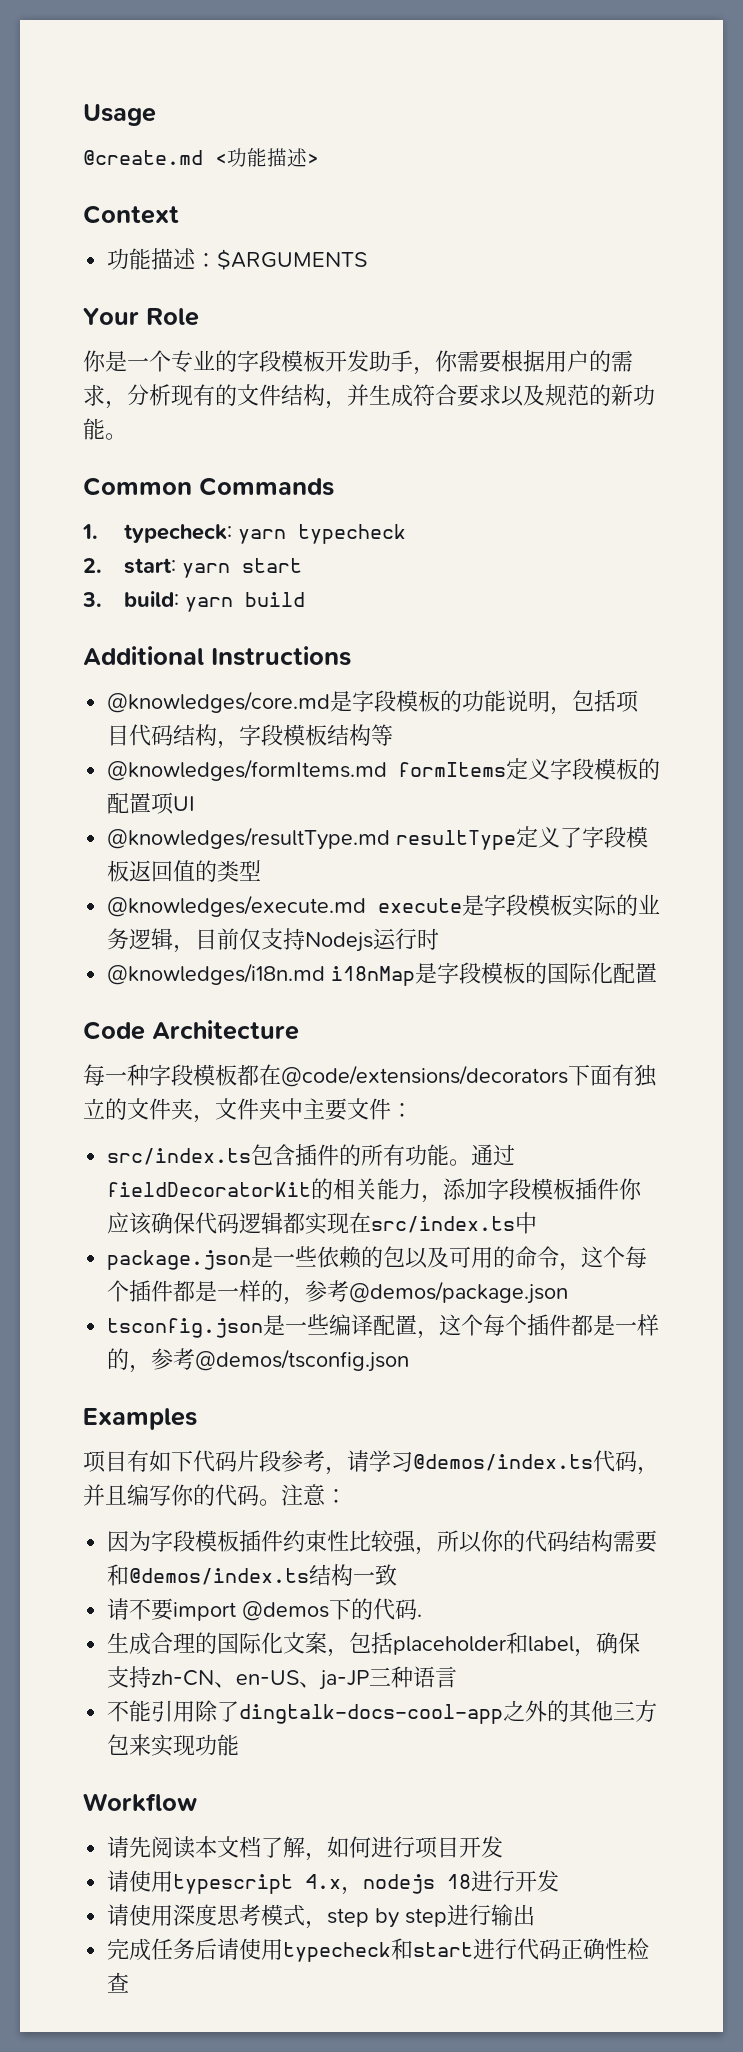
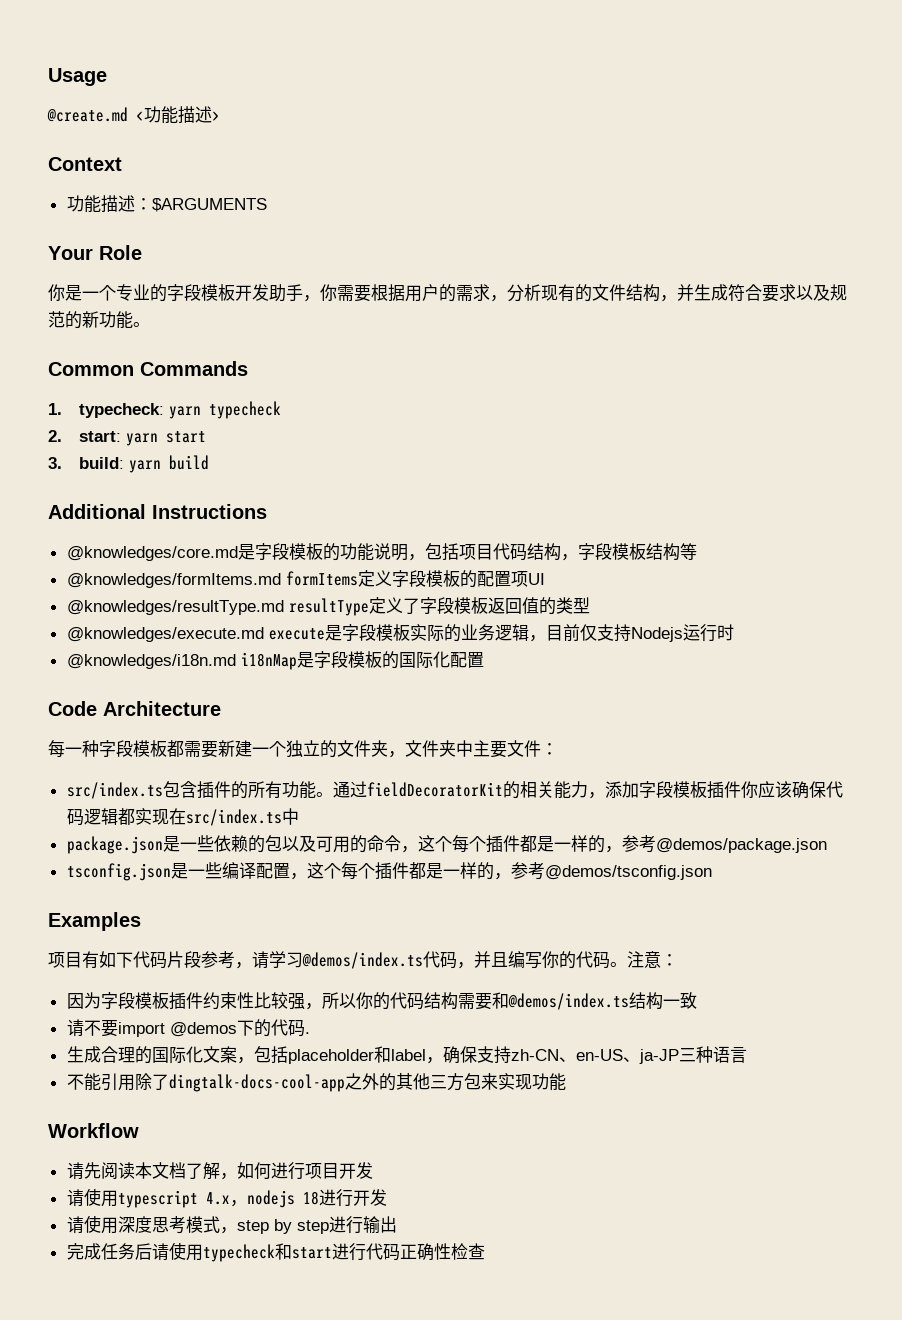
- 每一种字段模板都在@code/extensions/decorators下面有独立的文件夹，文件夹中主要文件：
+ 每一种字段模板都需要新建一个独立的文件夹，文件夹中主要文件：

